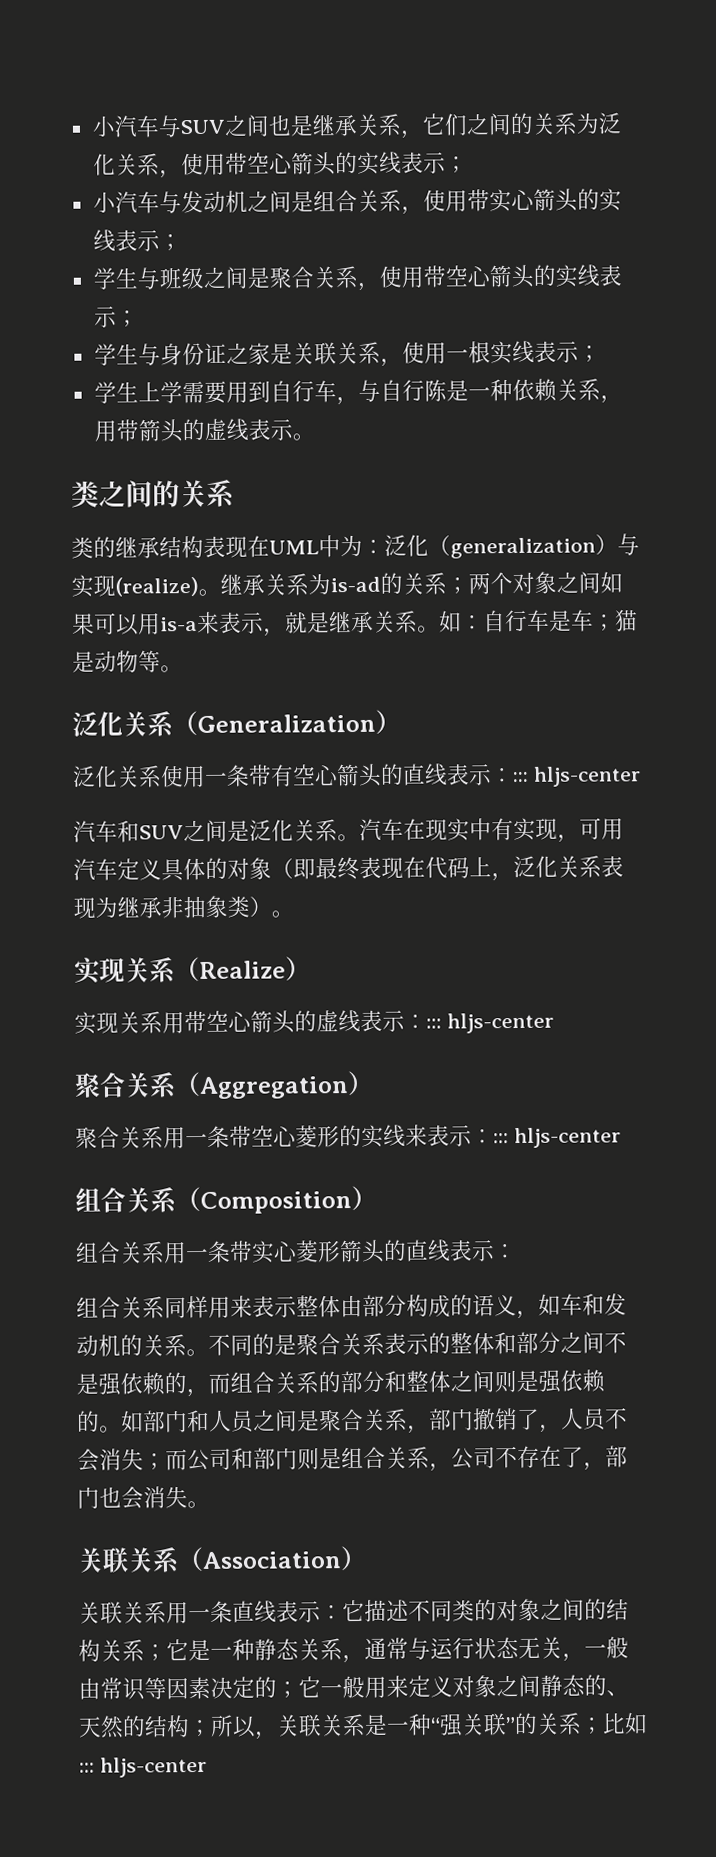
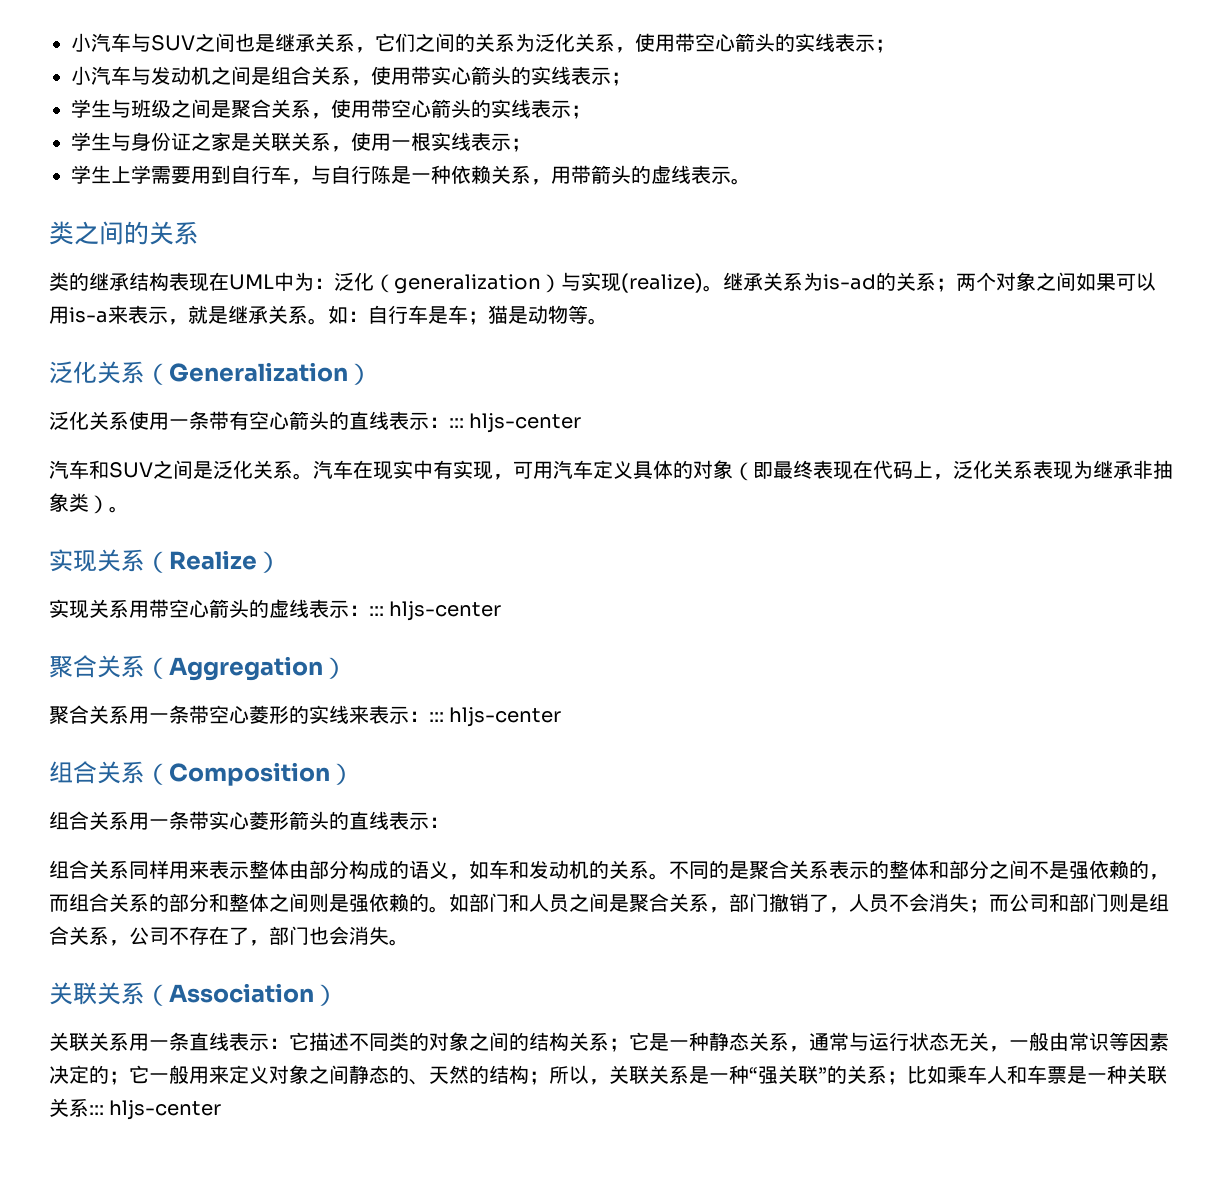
- 关联关系用一条直线表示：它描述不同类的对象之间的结构关系；它是一种静态关系，通常与运行状态无关，一般由常识等因素决定的；它一般用来定义对象之间静态的、天然的结构；所以，关联关系是一种“强关联”的关系；比如::: hljs-center
+ 关联关系用一条直线表示：它描述不同类的对象之间的结构关系；它是一种静态关系，通常与运行状态无关，一般由常识等因素决定的；它一般用来定义对象之间静态的、天然的结构；所以，关联关系是一种“强关联”的关系；比如乘车人和车票是一种关联关系::: hljs-center

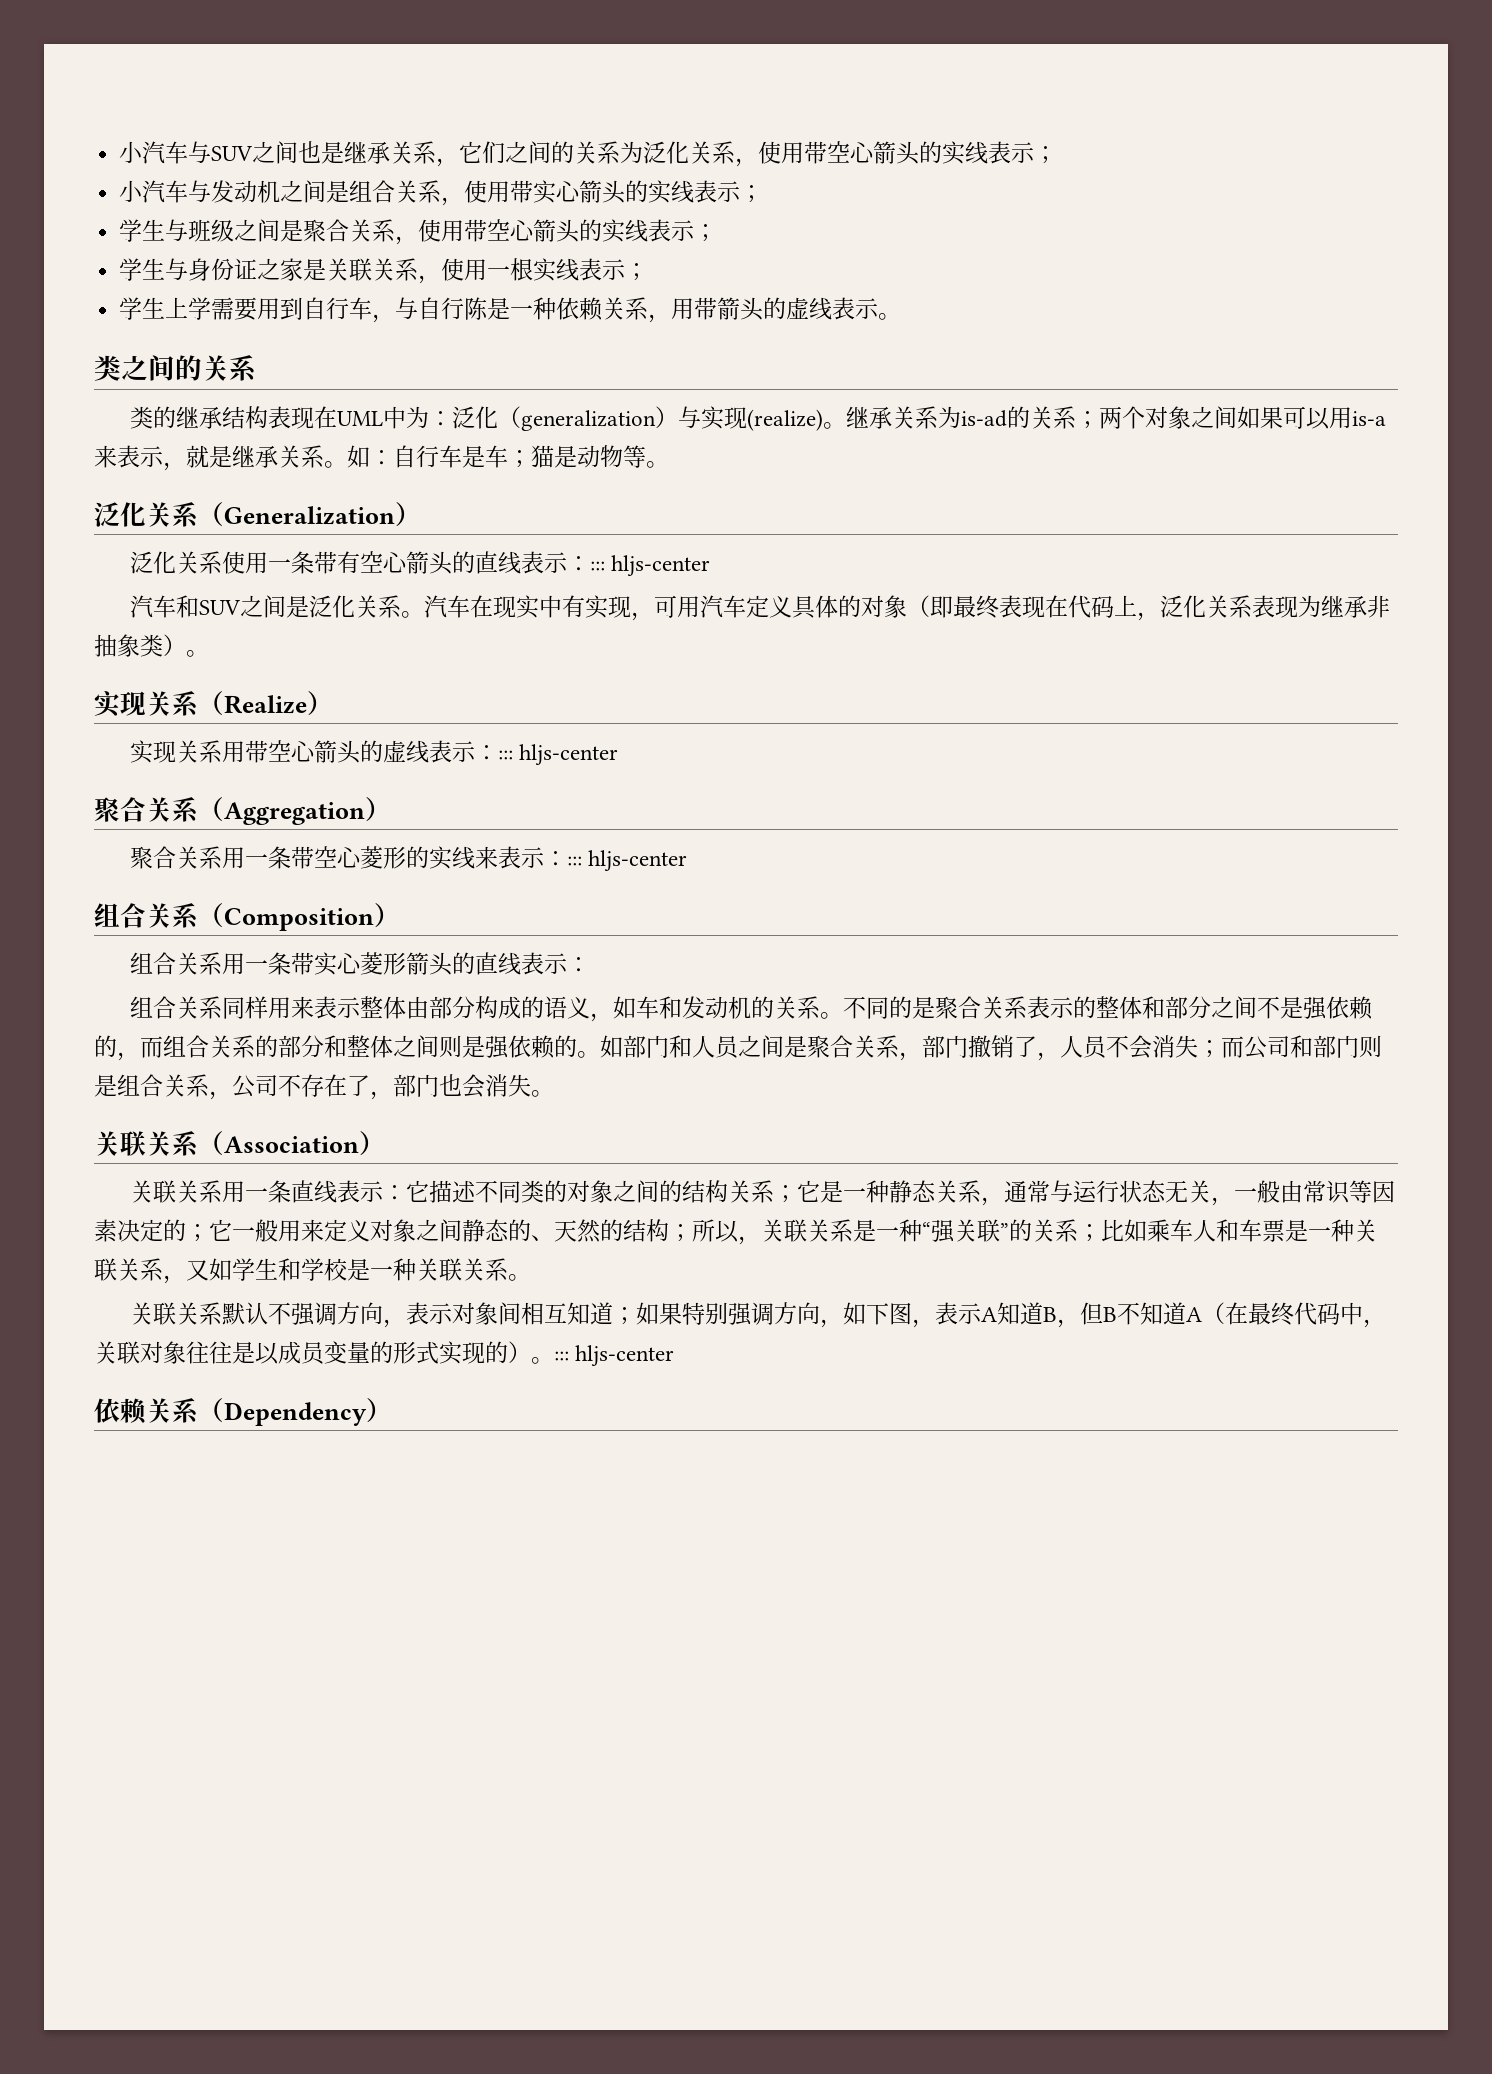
- 关联关系用一条直线表示：它描述不同类的对象之间的结构关系；它是一种静态关系，通常与运行状态无关，一般由常识等因素决定的；它一般用来定义对象之间静态的、天然的结构；所以，关联关系是一种“强关联”的关系；比如乘车人和车票是一种关联关系::: hljs-center
+ 关联关系用一条直线表示：它描述不同类的对象之间的结构关系；它是一种静态关系，通常与运行状态无关，一般由常识等因素决定的；它一般用来定义对象之间静态的、天然的结构；所以，关联关系是一种“强关联”的关系；比如乘车人和车票是一种关联关系，又如学生和学校是一种关联关系。
+ 关联关系默认不强调方向，表示对象间相互知道；如果特别强调方向，如下图，表示A知道B，但B不知道A（在最终代码中，关联对象往往是以成员变量的形式实现的）。::: hljs-center
+ 依赖关系（Dependency）

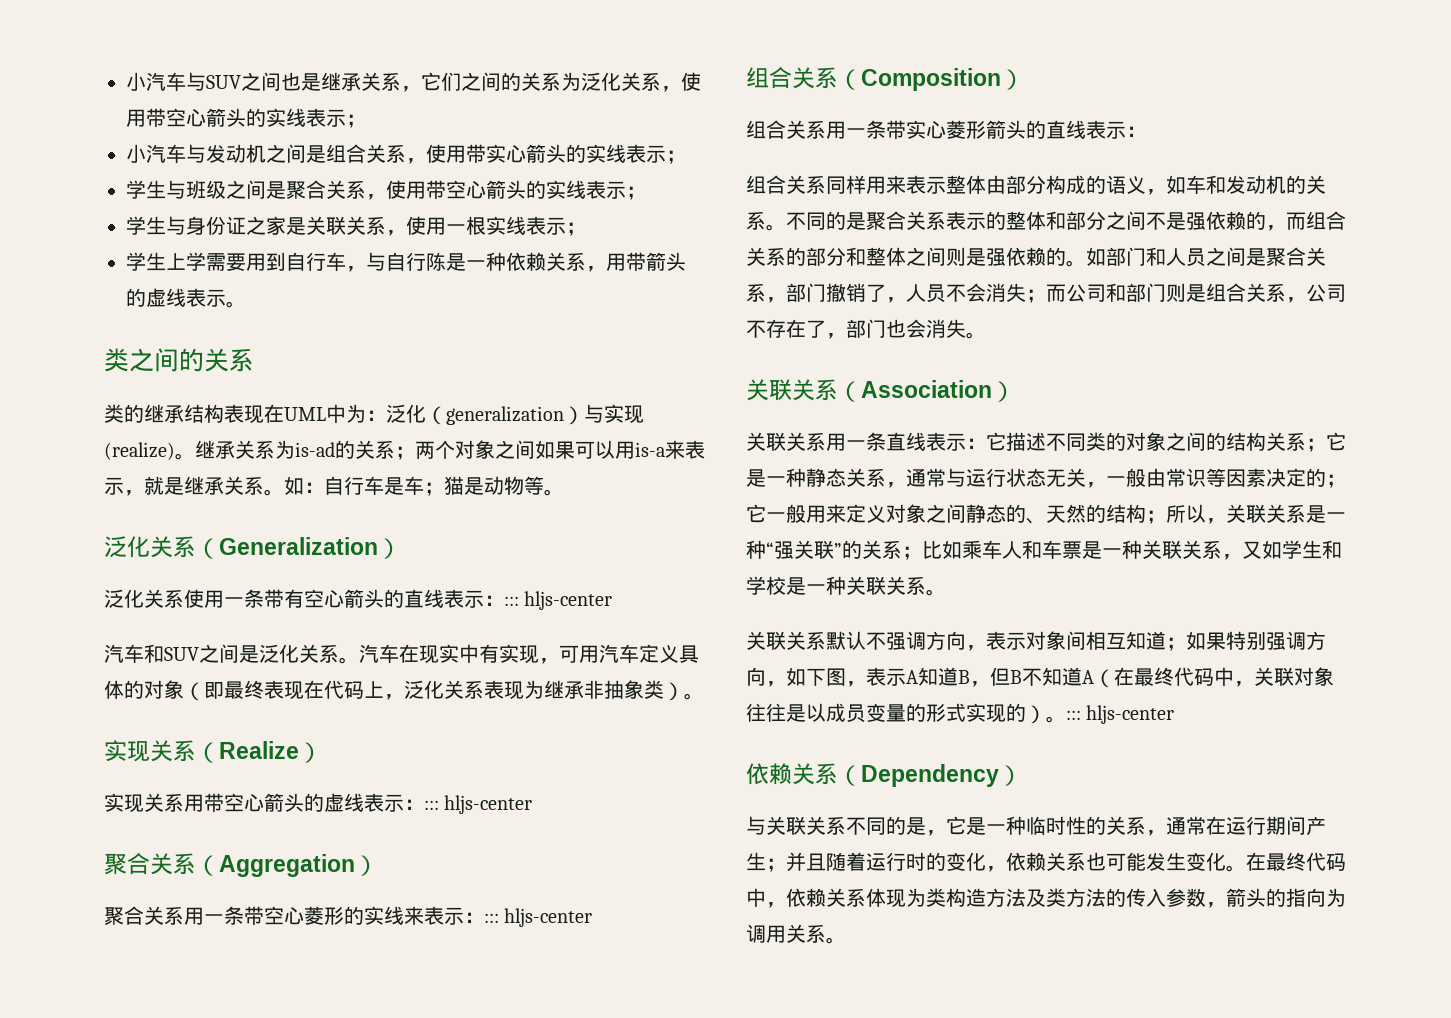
+ 与关联关系不同的是，它是一种临时性的关系，通常在运行期间产生；并且随着运行时的变化，依赖关系也可能发生变化。在最终代码中，依赖关系体现为类构造方法及类方法的传入参数，箭头的指向为调用关系。

